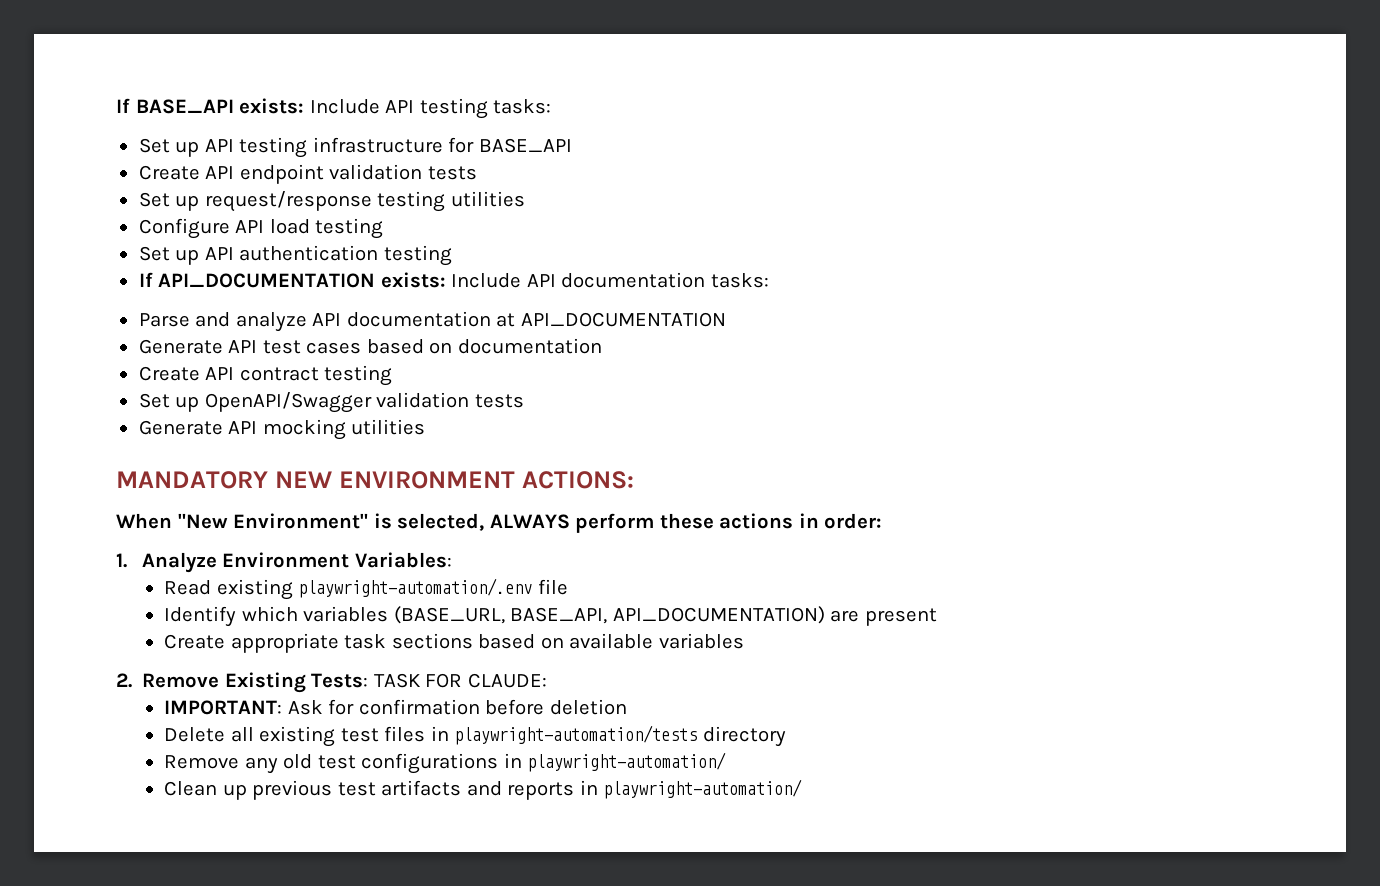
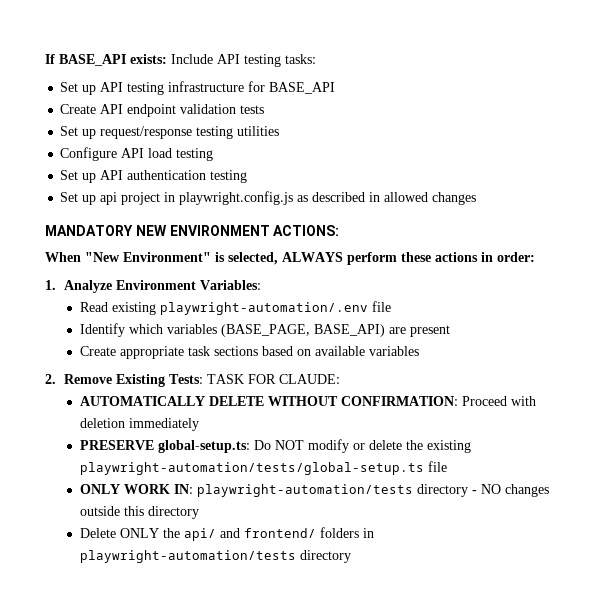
- If API_DOCUMENTATION exists: Include API documentation tasks:
- Parse and analyze API documentation at API_DOCUMENTATION
- Generate API test cases based on documentation
- Create API contract testing
- Set up OpenAPI/Swagger validation tests
- Generate API mocking utilities
+ Set up api project in playwright.config.js as described in allowed changes
- Identify which variables (BASE_URL, BASE_API, API_DOCUMENTATION) are present
+ Identify which variables (BASE_PAGE, BASE_API) are present
- IMPORTANT: Ask for confirmation before deletion
- Delete all existing test files in playwright-automation/tests directory
- Remove any old test configurations in playwright-automation/
- Clean up previous test artifacts and reports in playwright-automation/
+ AUTOMATICALLY DELETE WITHOUT CONFIRMATION: Proceed with deletion immediately
+ PRESERVE global-setup.ts: Do NOT modify or delete the existing playwright-automation/tests/global-setup.ts file
+ ONLY WORK IN: playwright-automation/tests directory - NO changes outside this directory
+ Delete ONLY the api/ and frontend/ folders in playwright-automation/tests directory

